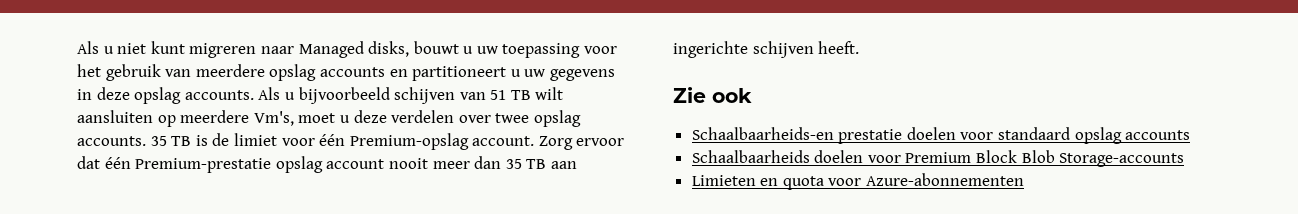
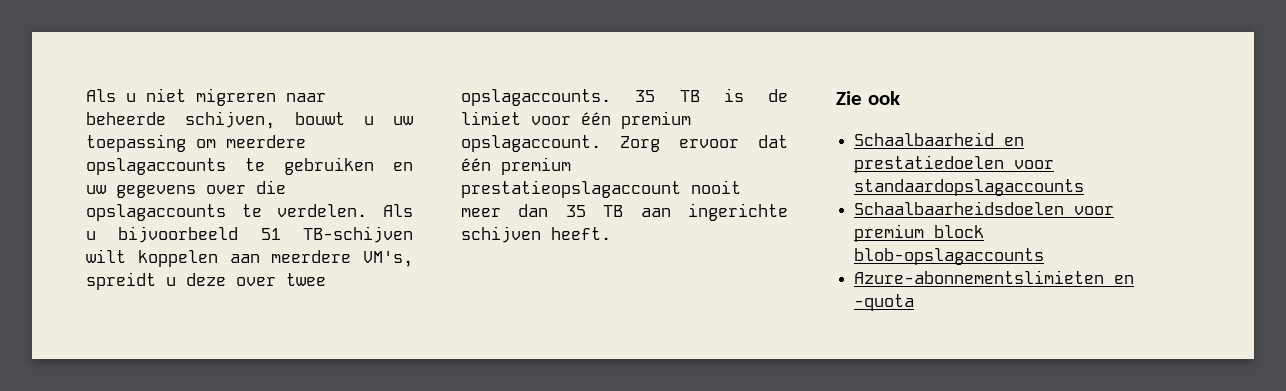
- Als u niet kunt migreren naar Managed disks, bouwt u uw toepassing voor het gebruik van meerdere opslag accounts en partitioneert u uw gegevens in deze opslag accounts. Als u bijvoorbeeld schijven van 51 TB wilt aansluiten op meerdere Vm's, moet u deze verdelen over twee opslag accounts.
+ Als u niet migreren naar beheerde schijven, bouwt u uw toepassing om meerdere opslagaccounts te gebruiken en uw gegevens over die opslagaccounts te verdelen. Als u bijvoorbeeld 51 TB-schijven wilt koppelen aan meerdere VM's, spreidt u deze over twee opslagaccounts.
- 35 TB is de limiet voor één Premium-opslag account.
+ 35 TB is de limiet voor één premium opslagaccount.
- Zorg ervoor dat één Premium-prestatie opslag account nooit meer dan 35 TB aan ingerichte schijven heeft.
+ Zorg ervoor dat één premium prestatieopslagaccount nooit meer dan 35 TB aan ingerichte schijven heeft.
- Schaalbaarheids-en prestatie doelen voor standaard opslag accounts
- Schaalbaarheids doelen voor Premium Block Blob Storage-accounts
- Limieten en quota voor Azure-abonnementen
+ Schaalbaarheid en prestatiedoelen voor standaardopslagaccounts
+ Schaalbaarheidsdoelen voor premium block blob-opslagaccounts
+ Azure-abonnementslimieten en -quota

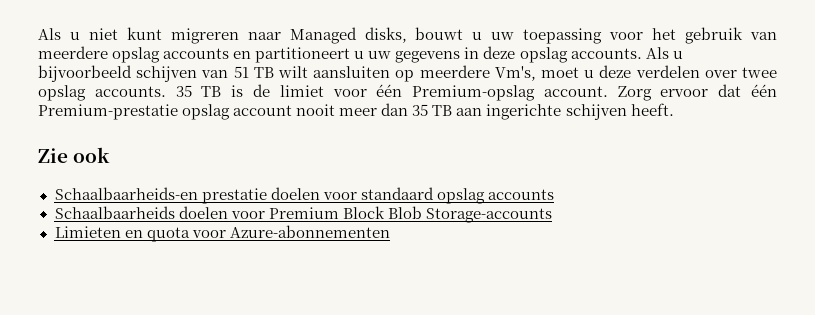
- Als u niet migreren naar beheerde schijven, bouwt u uw toepassing om meerdere opslagaccounts te gebruiken en uw gegevens over die opslagaccounts te verdelen. Als u bijvoorbeeld 51 TB-schijven wilt koppelen aan meerdere VM's, spreidt u deze over twee opslagaccounts.
+ Als u niet kunt migreren naar Managed disks, bouwt u uw toepassing voor het gebruik van meerdere opslag accounts en partitioneert u uw gegevens in deze opslag accounts. Als u bijvoorbeeld schijven van 51 TB wilt aansluiten op meerdere Vm's, moet u deze verdelen over twee opslag accounts.
- 35 TB is de limiet voor één premium opslagaccount.
+ 35 TB is de limiet voor één Premium-opslag account.
- Zorg ervoor dat één premium prestatieopslagaccount nooit meer dan 35 TB aan ingerichte schijven heeft.
+ Zorg ervoor dat één Premium-prestatie opslag account nooit meer dan 35 TB aan ingerichte schijven heeft.
- Schaalbaarheid en prestatiedoelen voor standaardopslagaccounts
- Schaalbaarheidsdoelen voor premium block blob-opslagaccounts
- Azure-abonnementslimieten en -quota
+ Schaalbaarheids-en prestatie doelen voor standaard opslag accounts
+ Schaalbaarheids doelen voor Premium Block Blob Storage-accounts
+ Limieten en quota voor Azure-abonnementen

